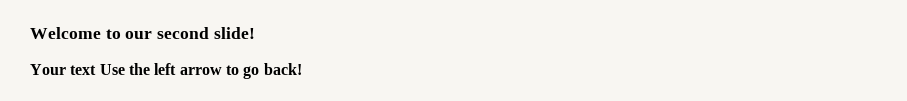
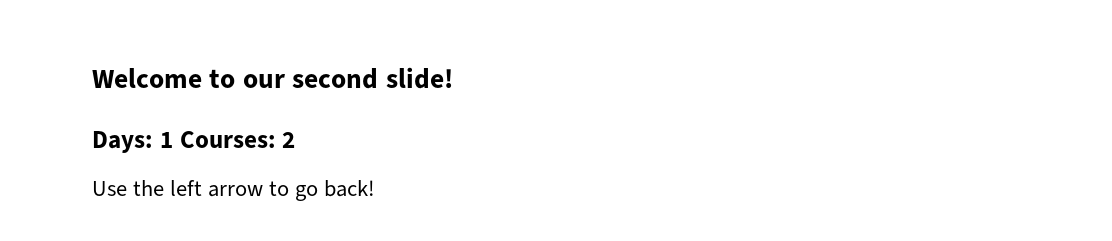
- Your text Use the left arrow to go back!
+ Days: 1 Courses: 2
+ Use the left arrow to go back!

